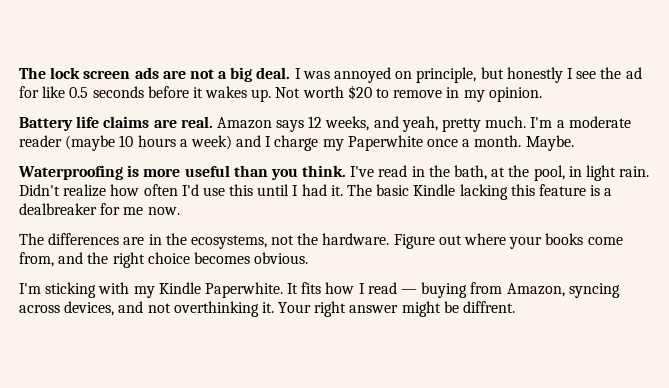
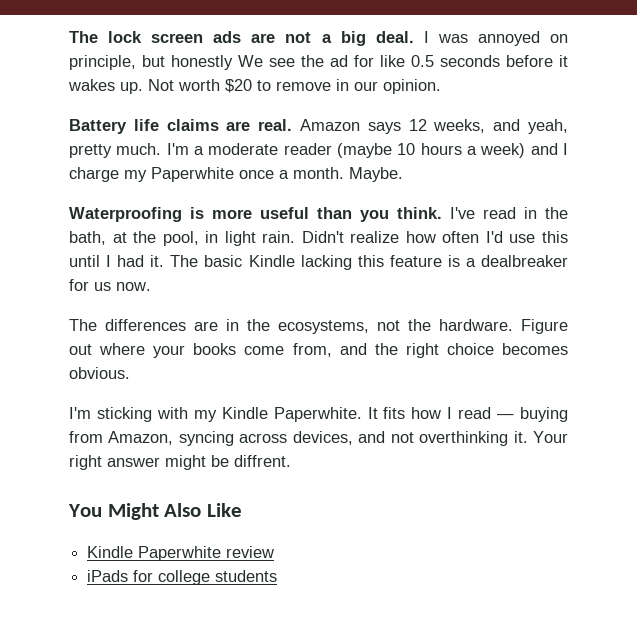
- I was annoyed on principle, but honestly I see the ad for like 0.5 seconds before it wakes up.
+ I was annoyed on principle, but honestly We see the ad for like 0.5 seconds before it wakes up.
- Not worth $20 to remove in my opinion.
+ Not worth $20 to remove in our opinion.
- The basic Kindle lacking this feature is a dealbreaker for me now.
+ The basic Kindle lacking this feature is a dealbreaker for us now.
+ You Might Also Like
+ Kindle Paperwhite review
+ iPads for college students

